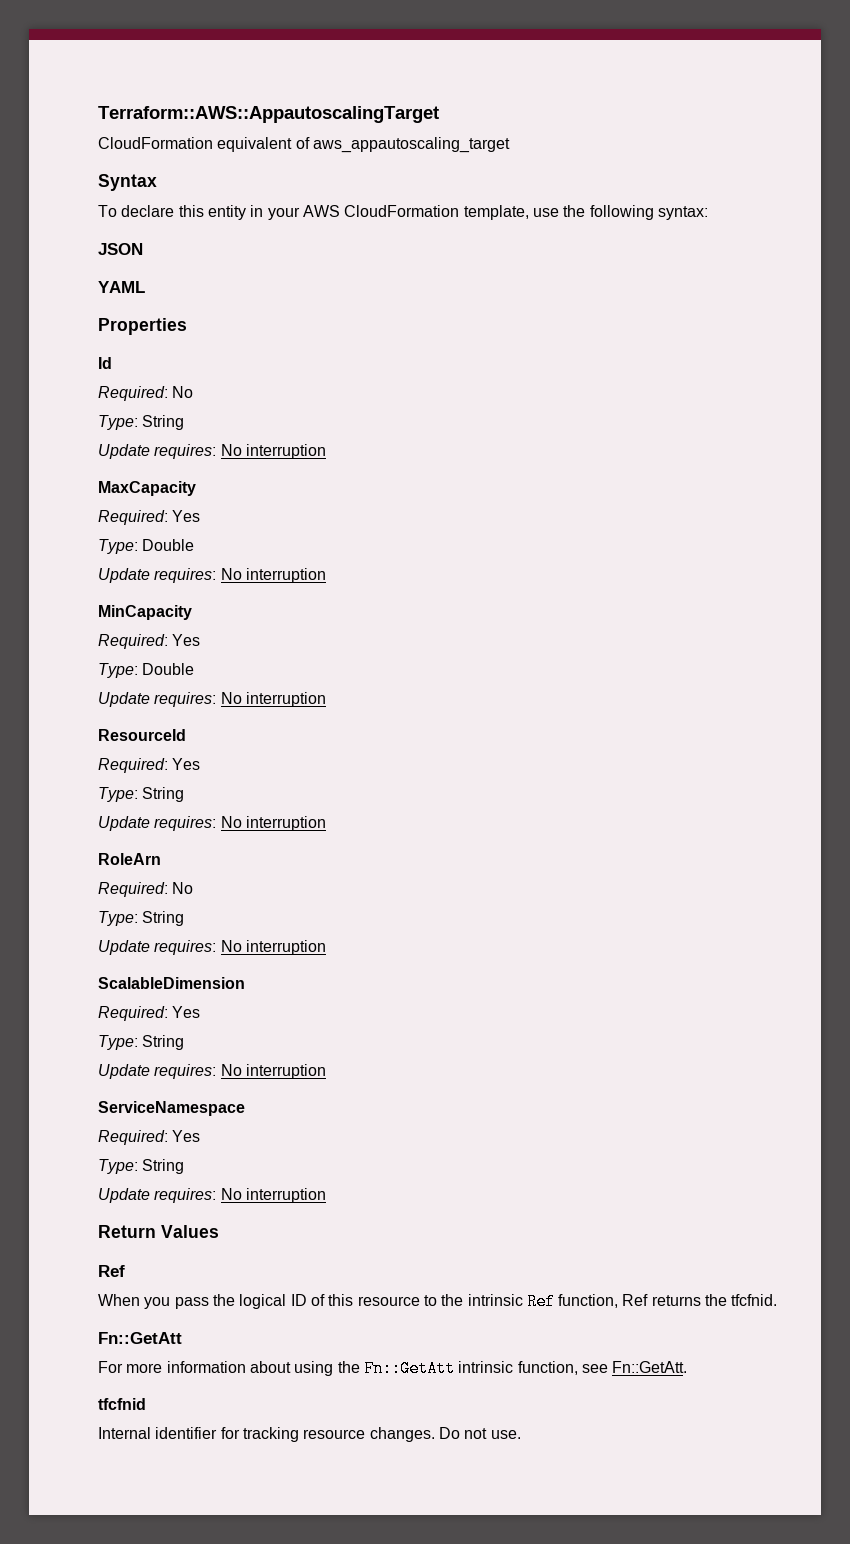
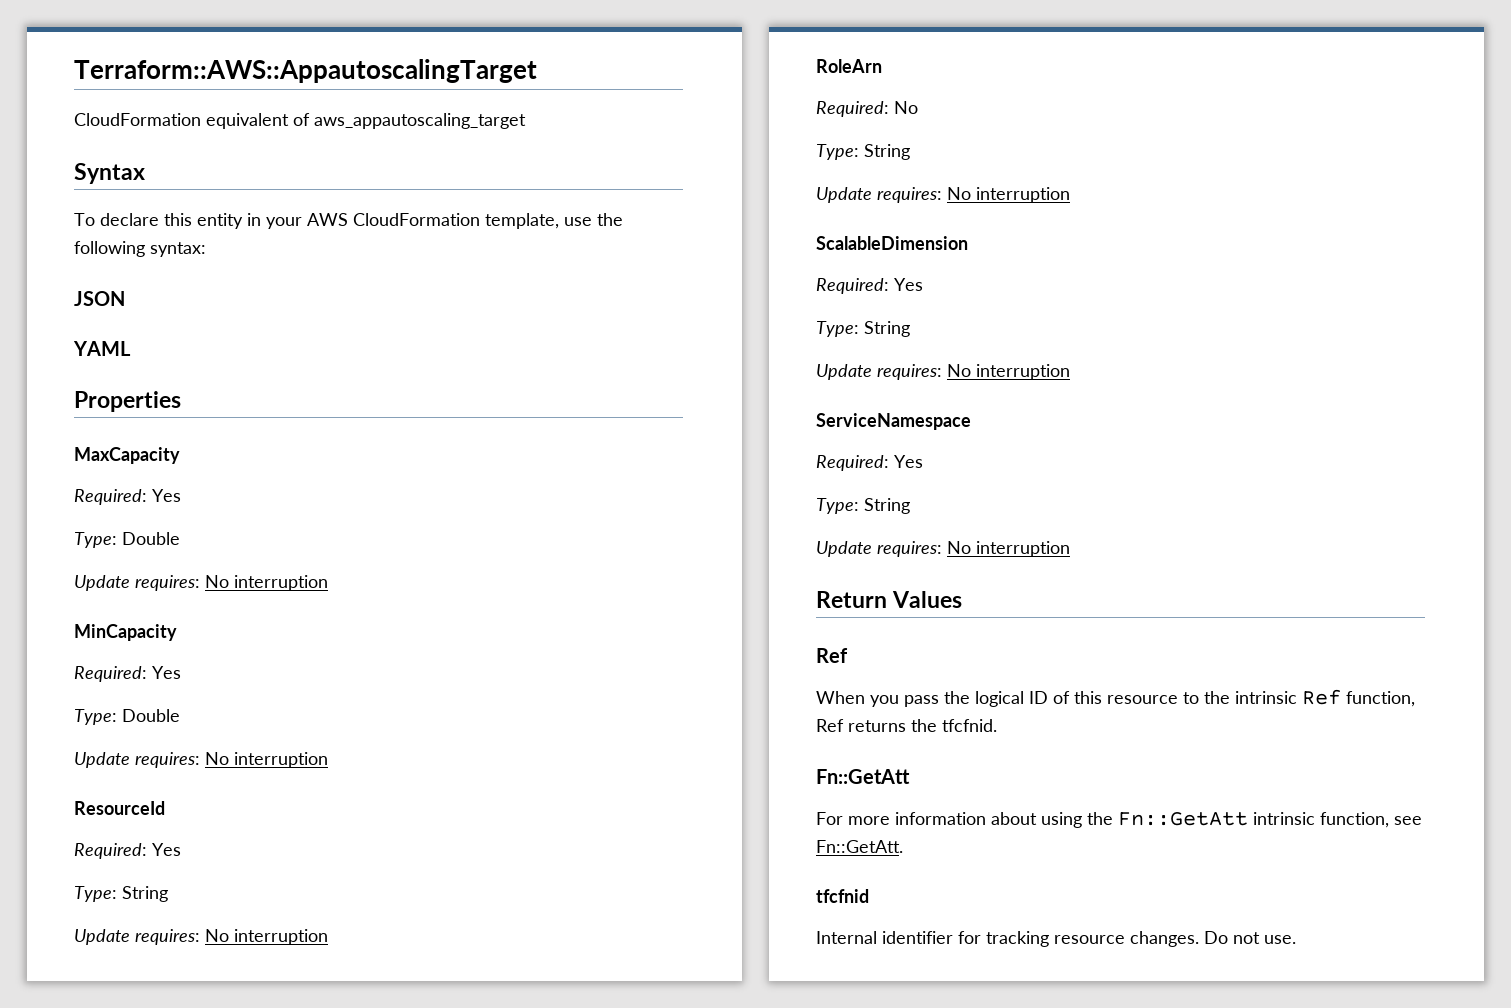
- Id
- Required: No
- Type: String
- Update requires: No interruption

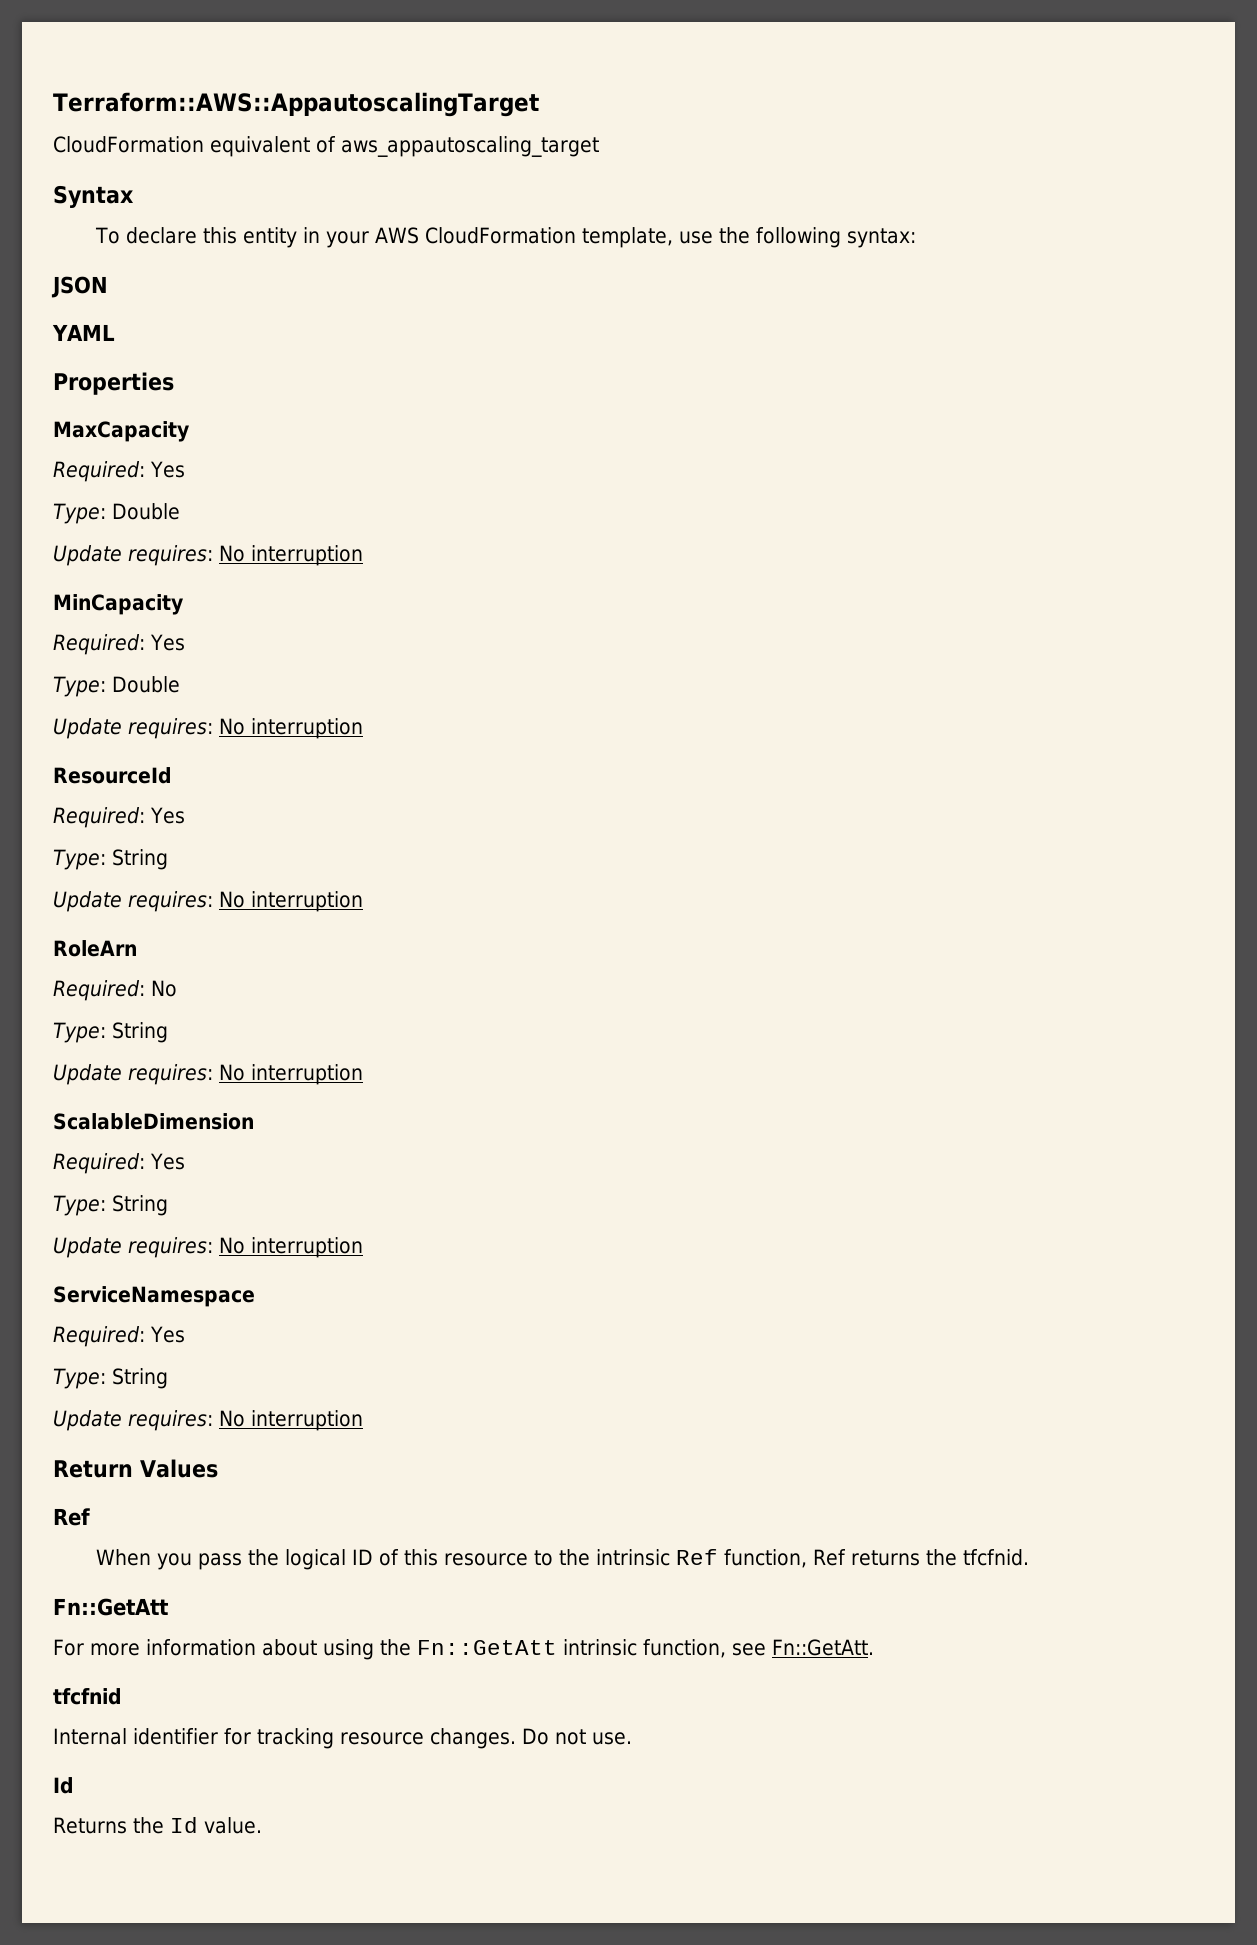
  Do not use.
+ Id
+ Returns the Id value.

